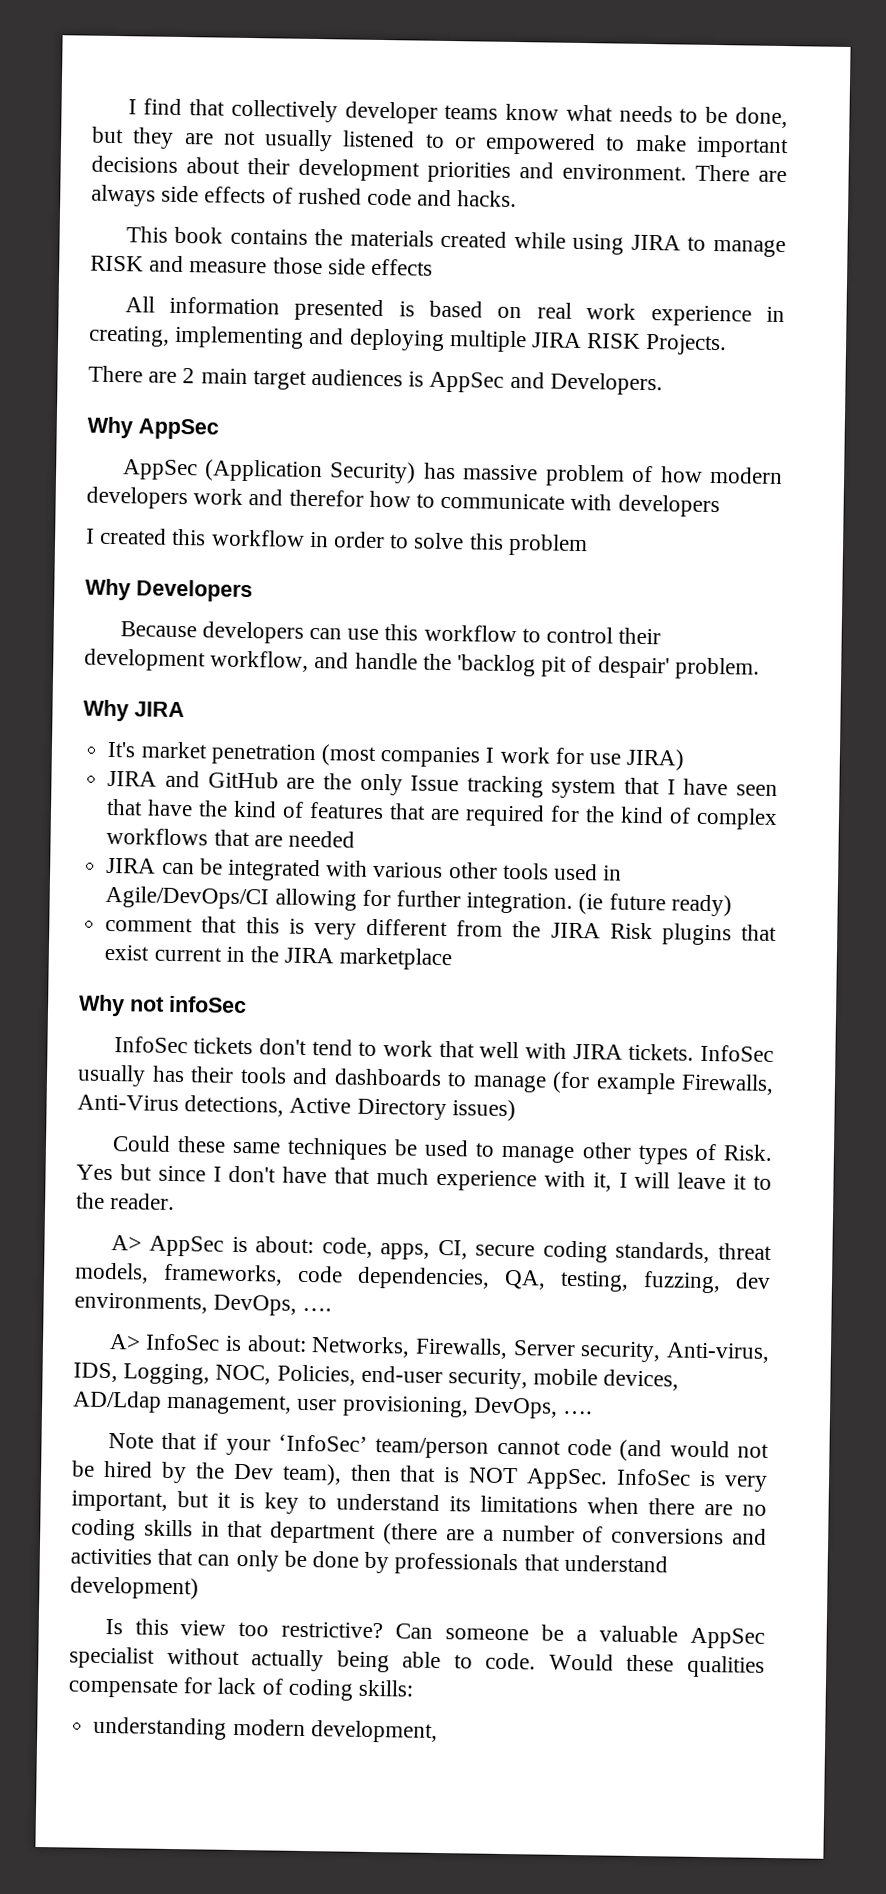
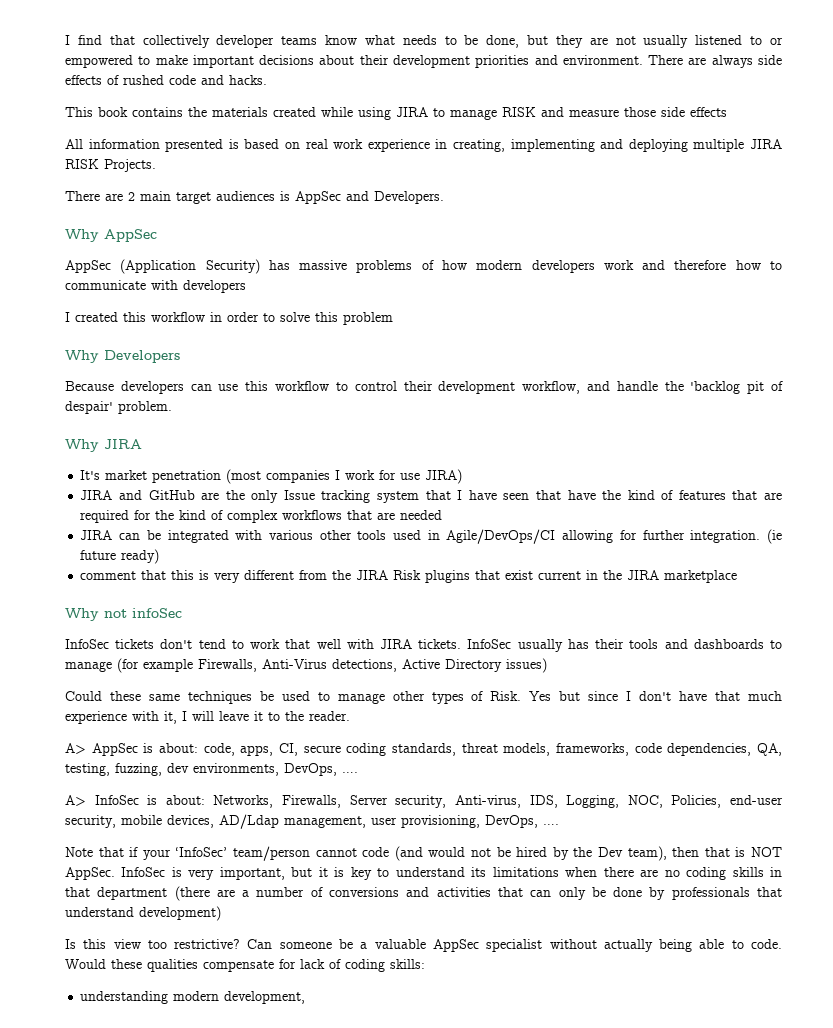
- AppSec (Application Security) has massive problem of how modern developers work and therefor how to communicate with developers
+ AppSec (Application Security) has massive problems of how modern developers work and therefore how to communicate with developers

